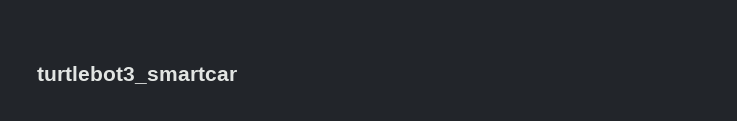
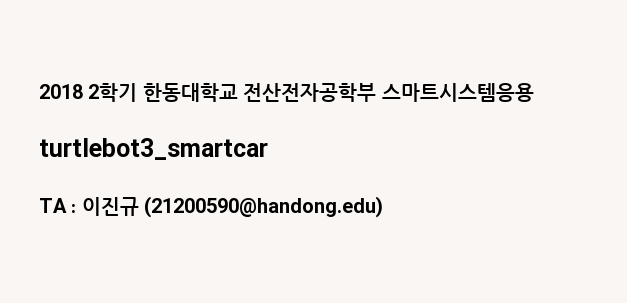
+ 2018 2학기 한동대학교 전산전자공학부 스마트시스템응용
  turtlebot3_smartcar
+ TA : 이진규 (21200590@handong.edu)

